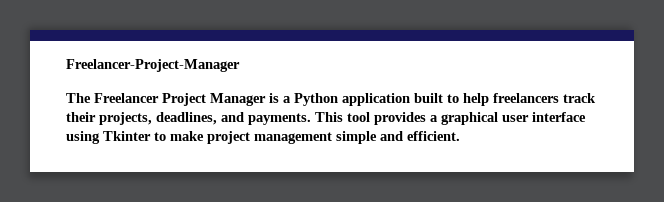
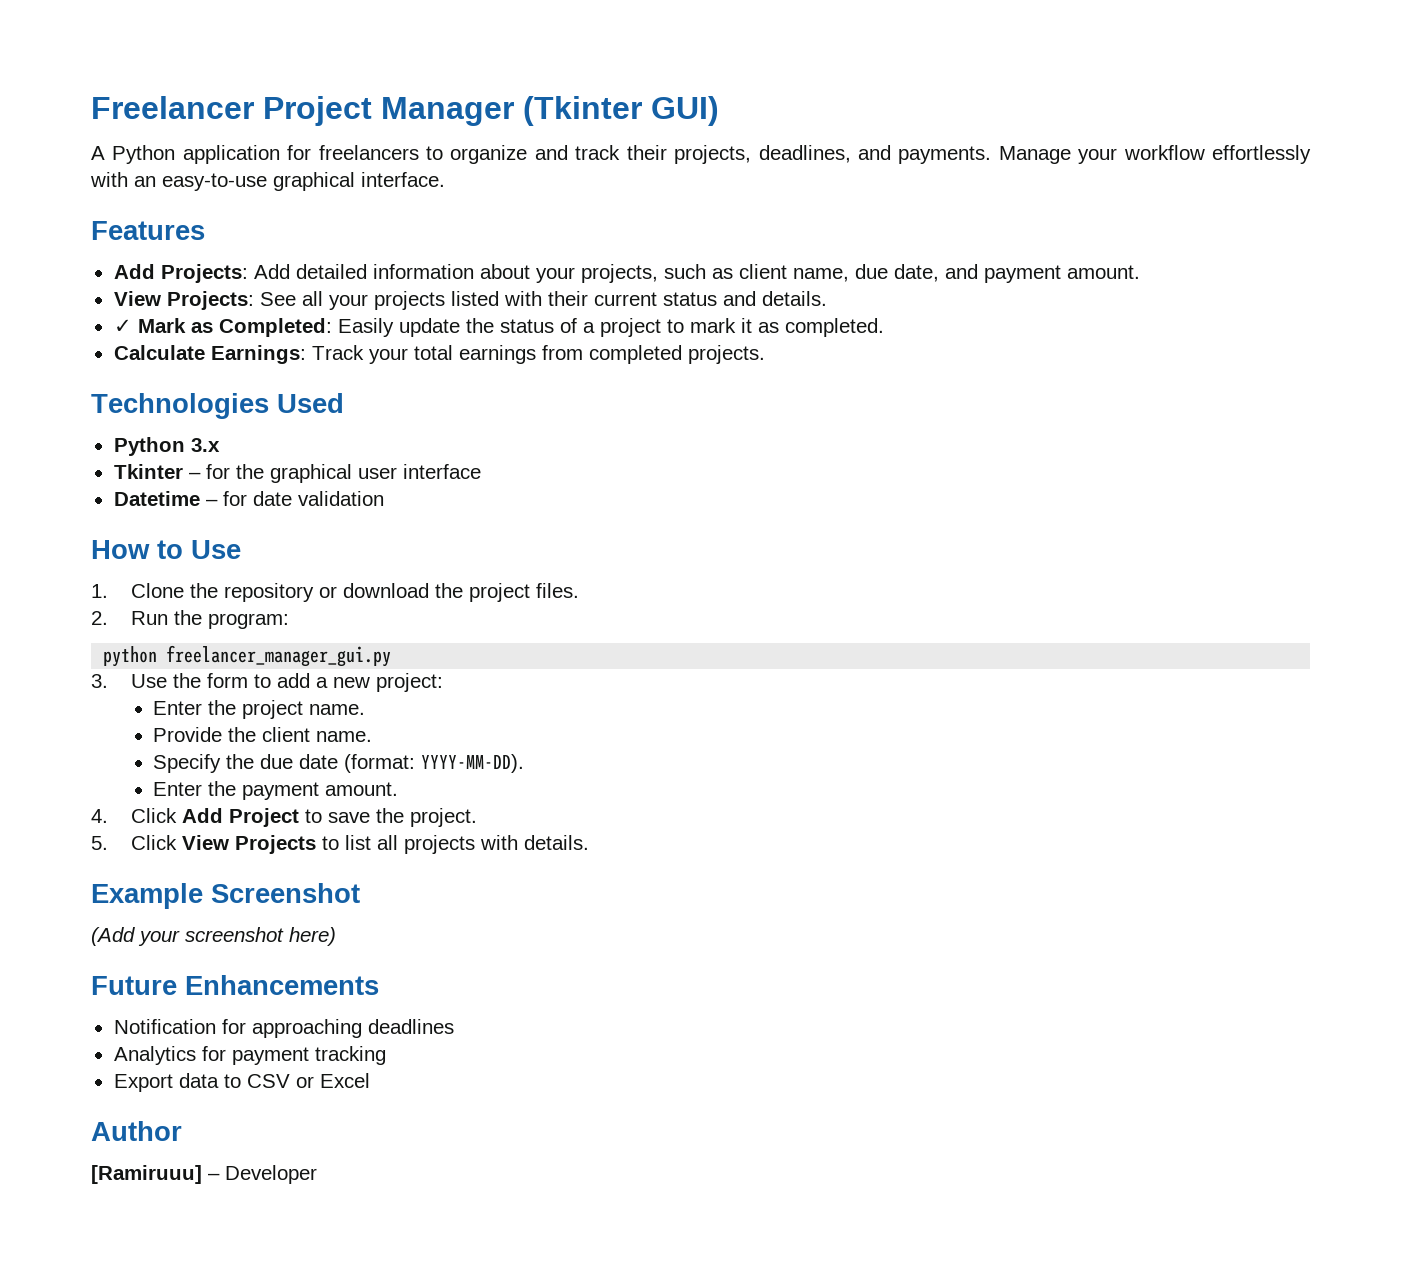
- Freelancer-Project-Manager
- The Freelancer Project Manager is a Python application built to help freelancers track their projects, deadlines, and payments.
+ Freelancer Project Manager (Tkinter GUI)
+ A Python application for freelancers to organize and track their projects, deadlines, and payments.
- This tool provides a graphical user interface using Tkinter to make project management simple and efficient.
+ Manage your workflow effortlessly with an easy-to-use graphical interface.
+ Features
+ Add Projects: Add detailed information about your projects, such as client name, due date, and payment amount.
+ View Projects: See all your projects listed with their current status and details.
+ ✓ Mark as Completed: Easily update the status of a project to mark it as completed.
+ Calculate Earnings: Track your total earnings from completed projects.
+ Technologies Used
+ Python 3.x
+ Tkinter – for the graphical user interface
+ Datetime – for date validation
+ How to Use
+ 1. Clone the repository or download the project files.
+ 2. Run the program:
+ python freelancer_manager_gui.py
+ 3. Use the form to add a new project:
+ Enter the project name.
+ Provide the client name.
+ Specify the due date (format: YYYY-MM-DD).
+ Enter the payment amount.
+ 4. Click Add Project to save the project.
+ 5. Click View Projects to list all projects with details.
+ Example Screenshot
+ (Add your screenshot here)
+ Future Enhancements
+ Notification for approaching deadlines
+ Analytics for payment tracking
+ Export data to CSV or Excel
+ Author
+ [Ramiruuu] – Developer

